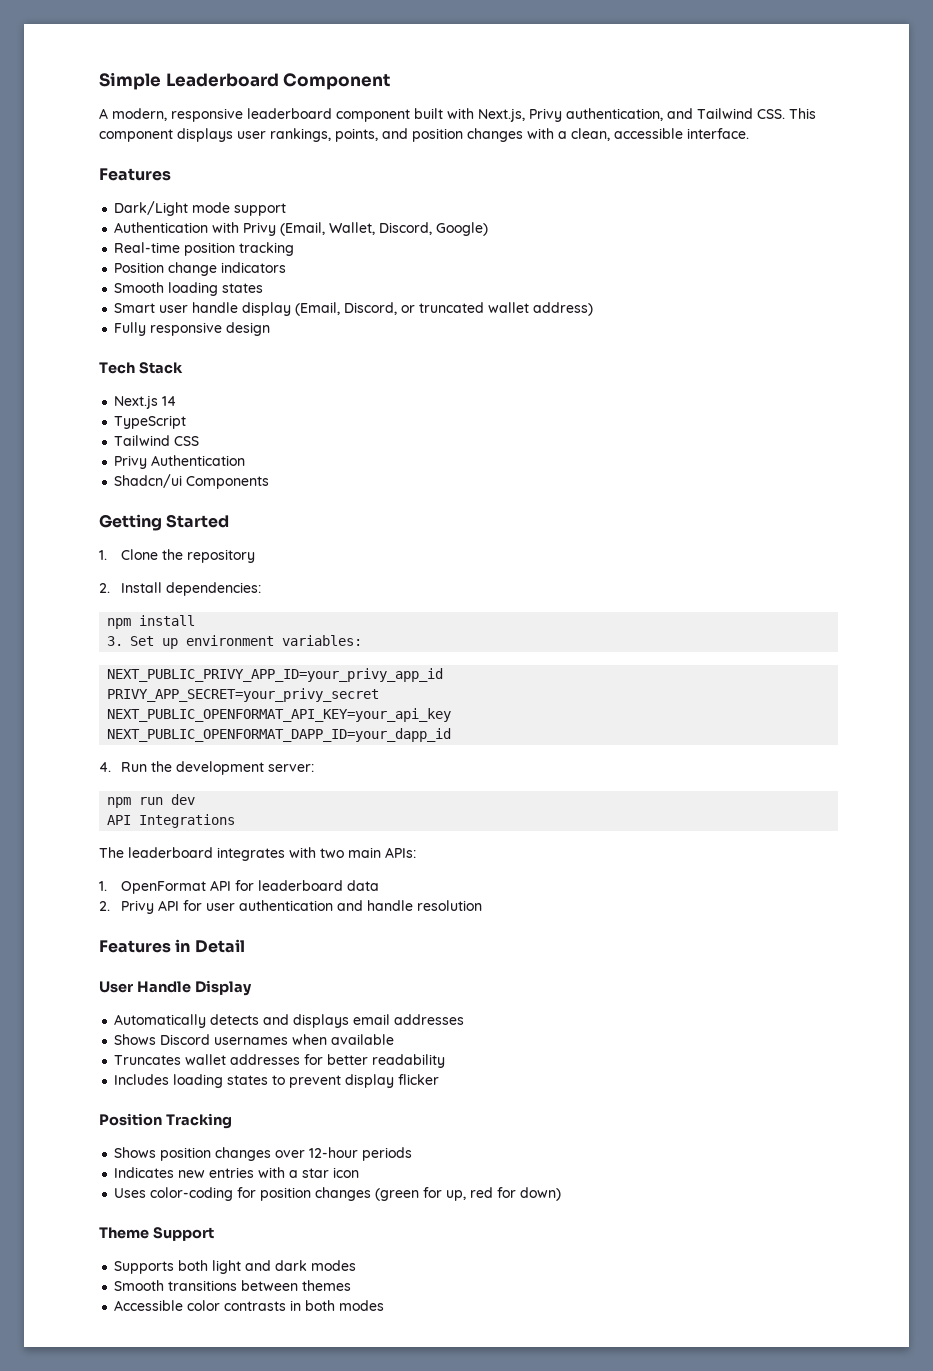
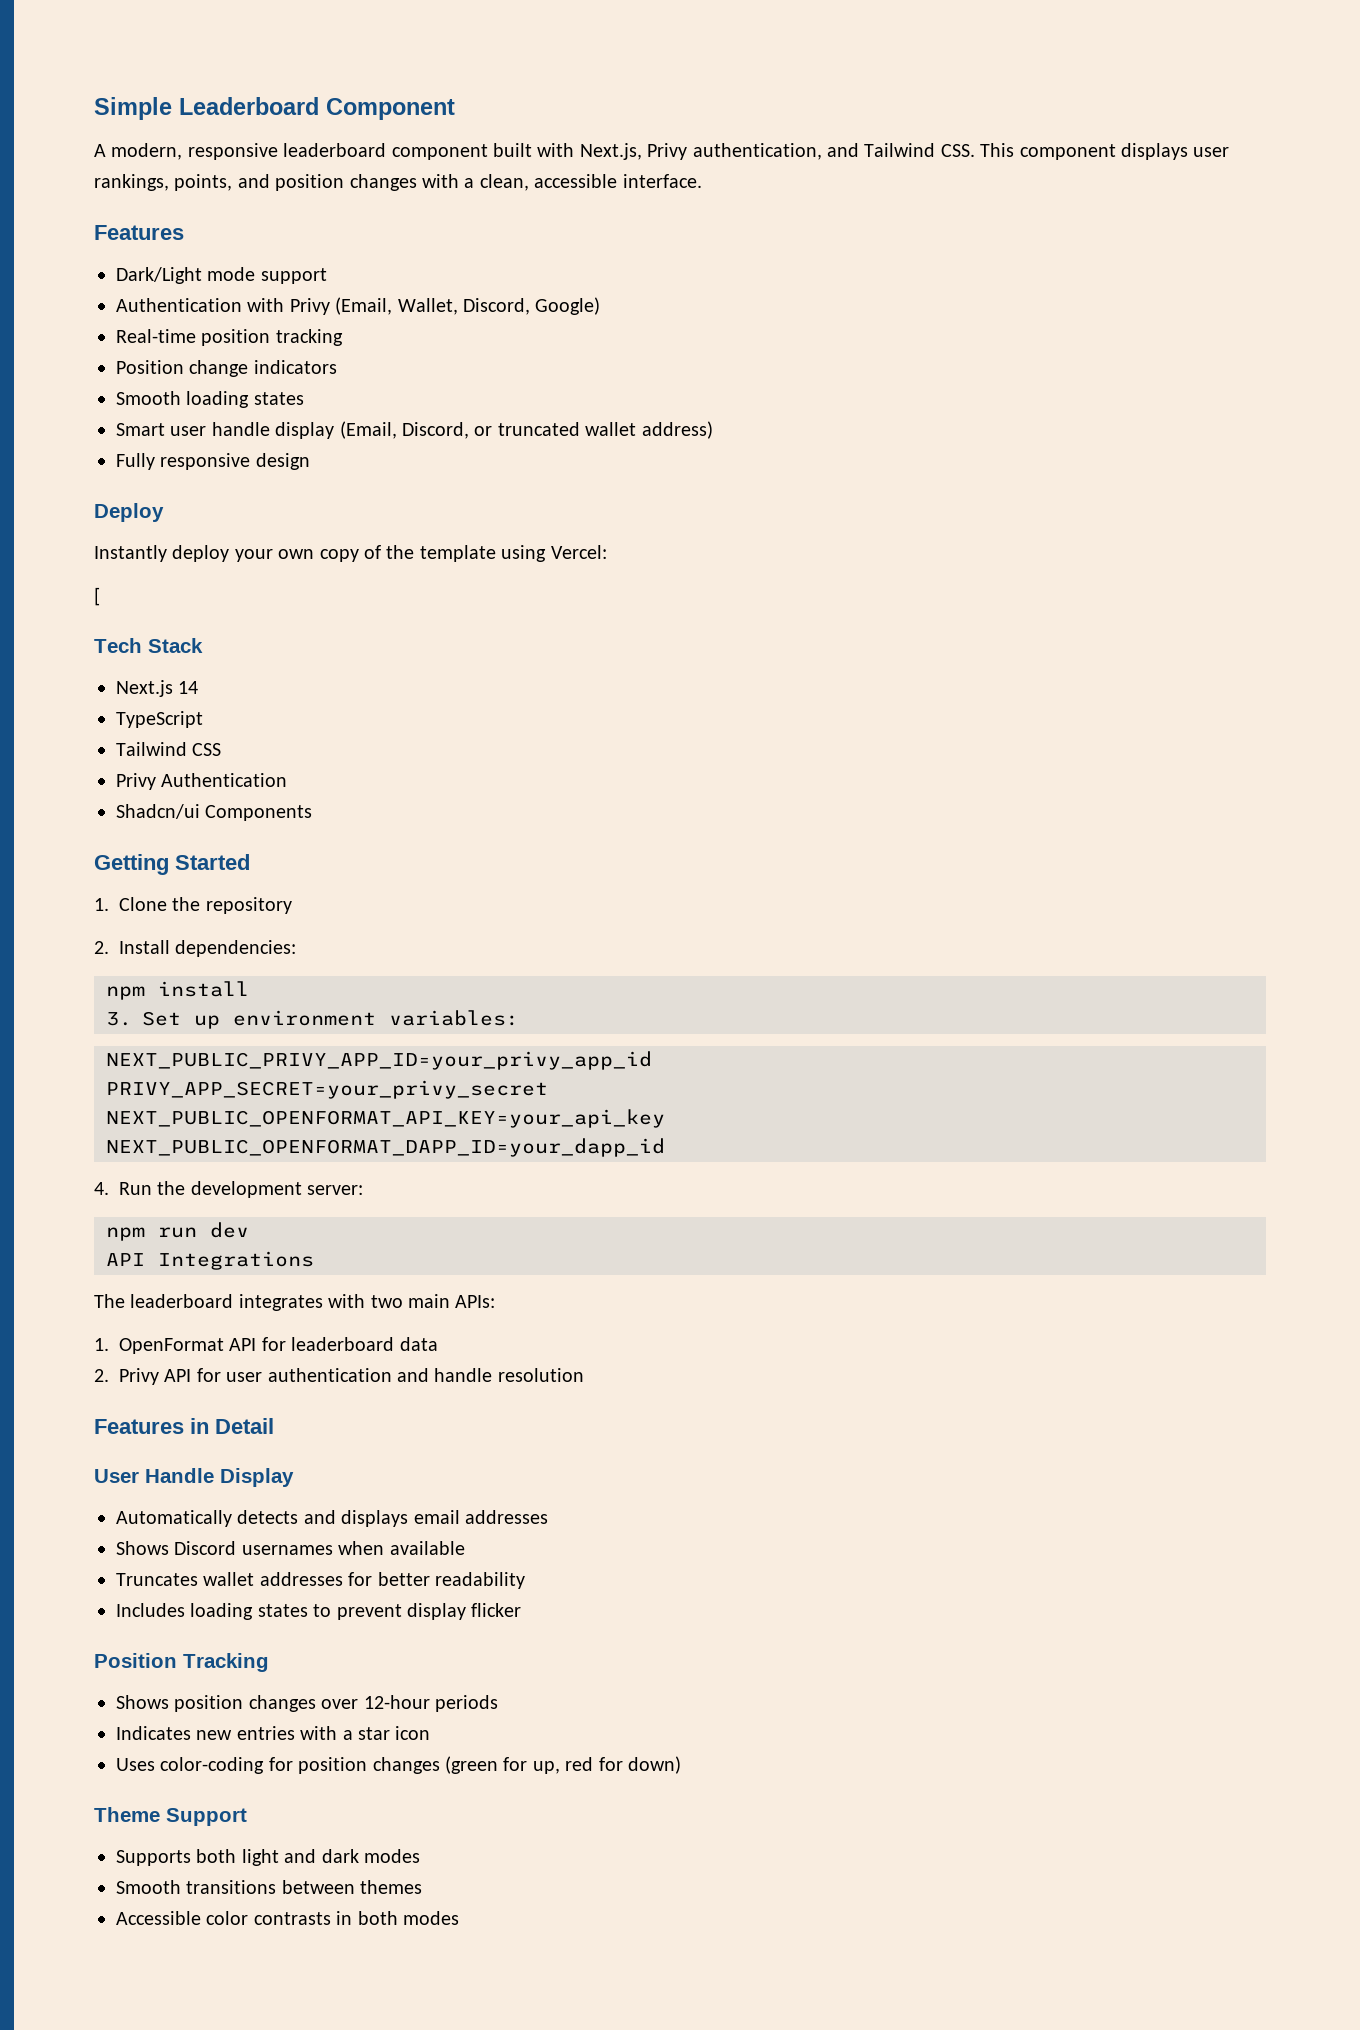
+ Deploy
+ Instantly deploy your own copy of the template using Vercel:
+ [

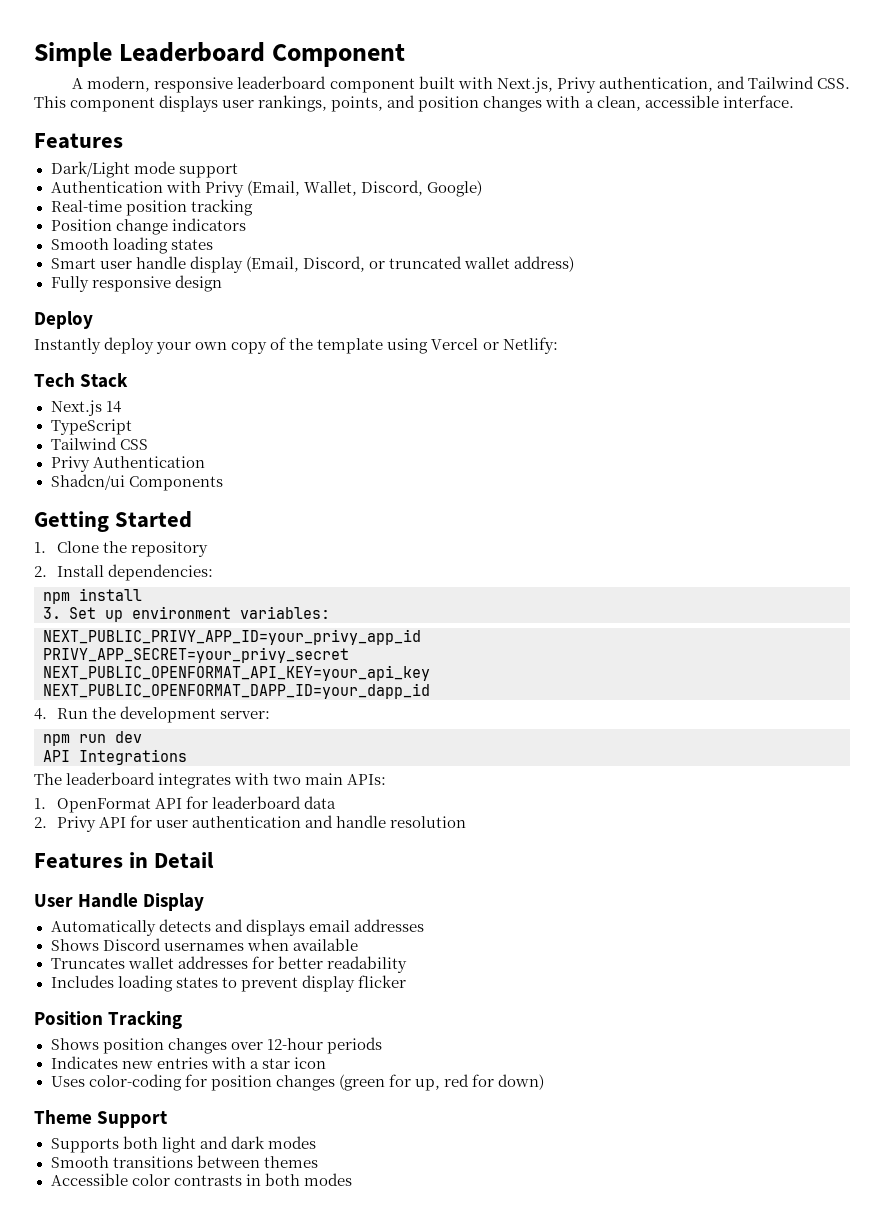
- Instantly deploy your own copy of the template using Vercel:
- [
+ Instantly deploy your own copy of the template using Vercel or Netlify:

